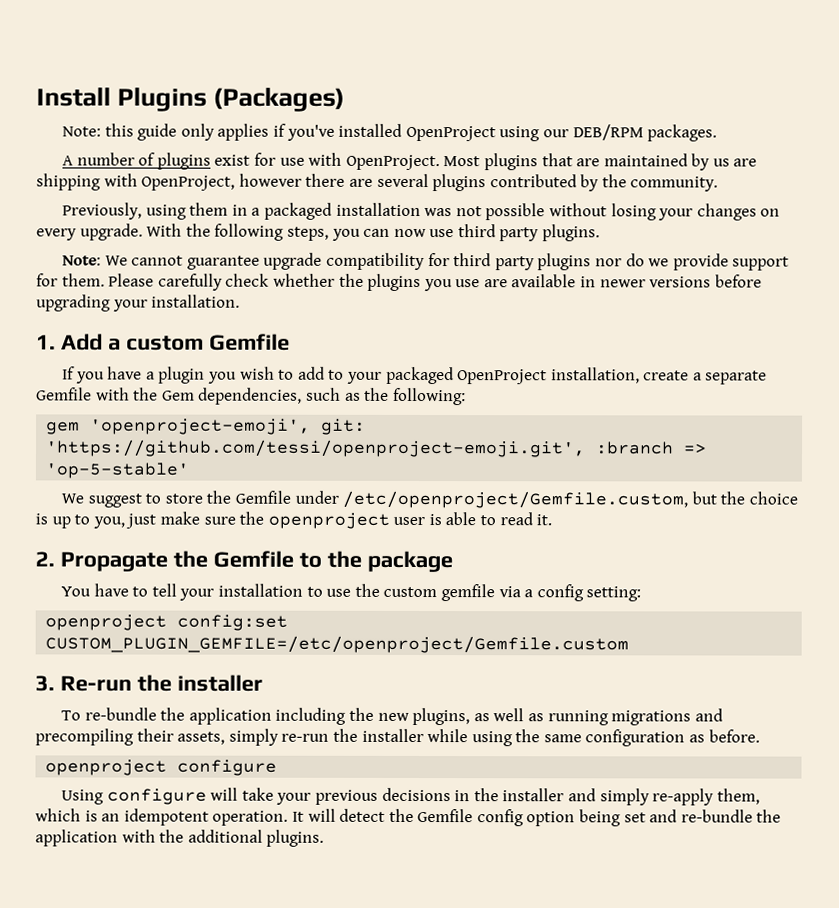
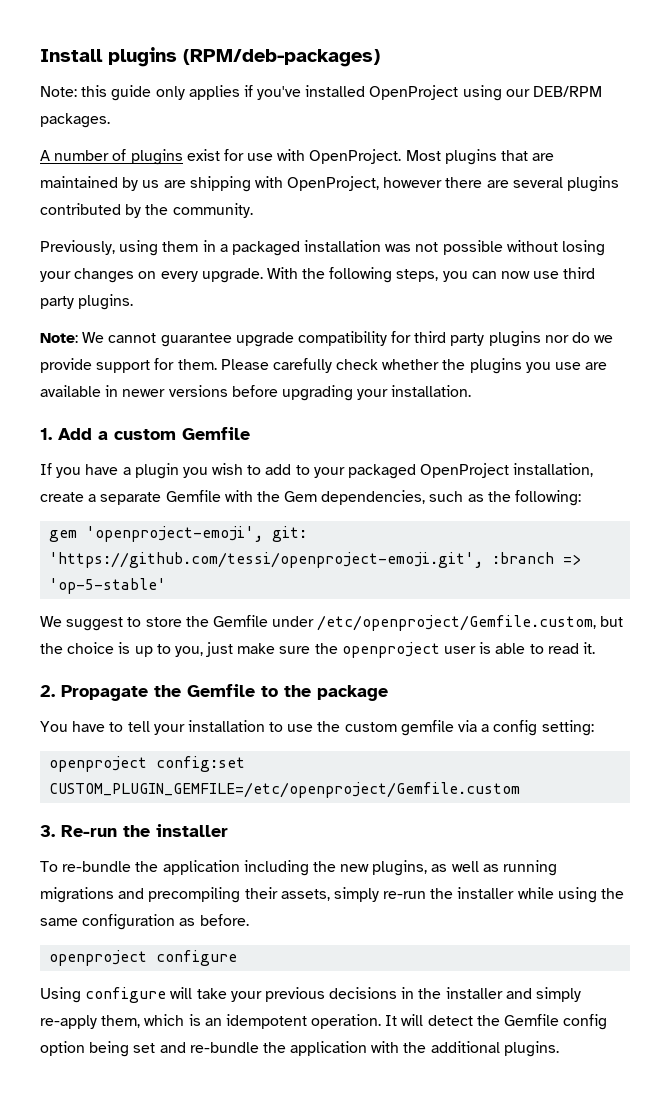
- Install Plugins (Packages)
+ Install plugins (RPM/deb-packages)

